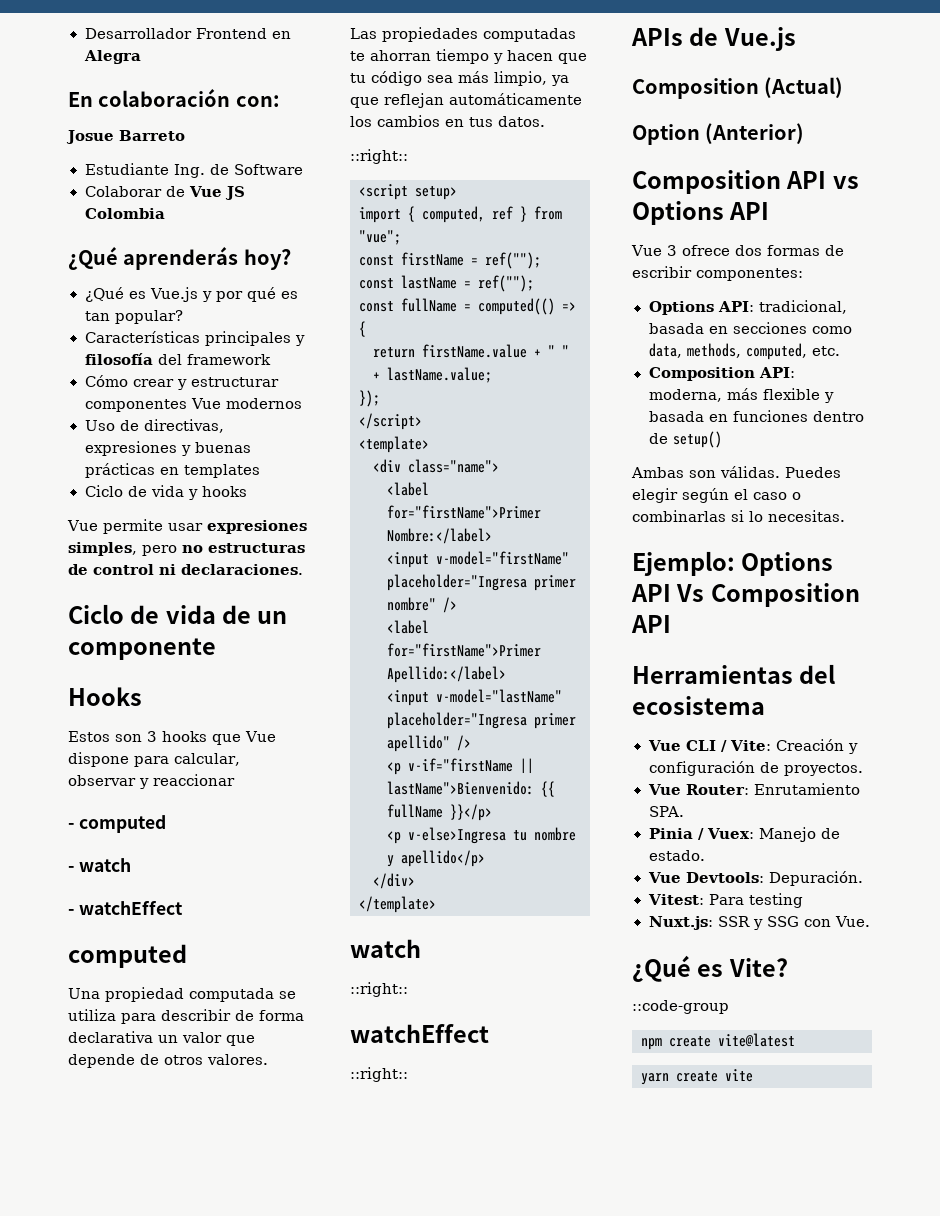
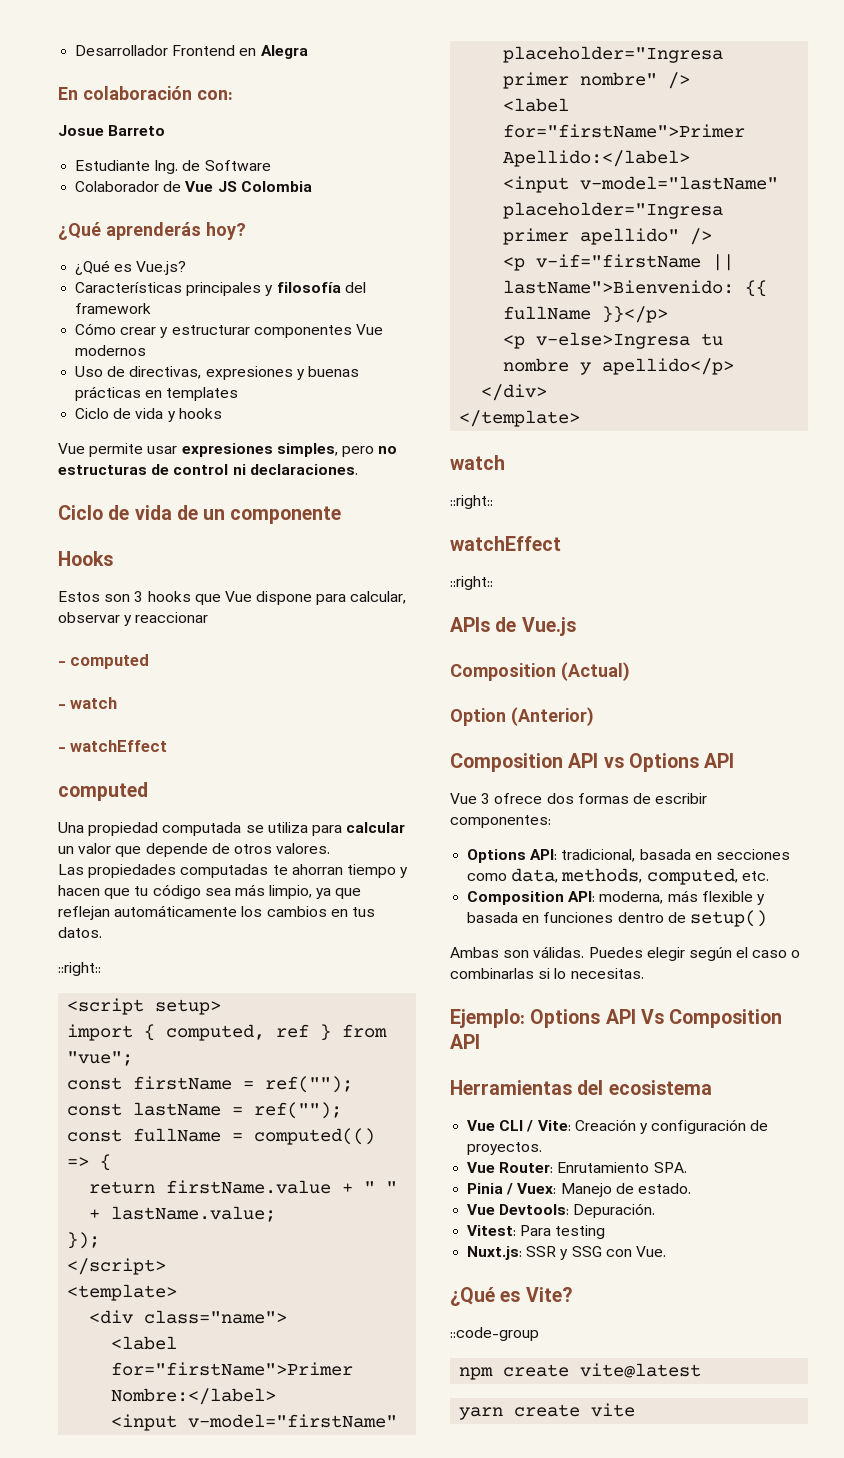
- Colaborar de Vue JS Colombia
+ Colaborador de Vue JS Colombia
- ¿Qué es Vue.js y por qué es tan popular?
+ ¿Qué es Vue.js?
- Una propiedad computada se utiliza para describir de forma declarativa un valor que depende de otros valores.
+ Una propiedad computada se utiliza para calcular un valor que depende de otros valores.

